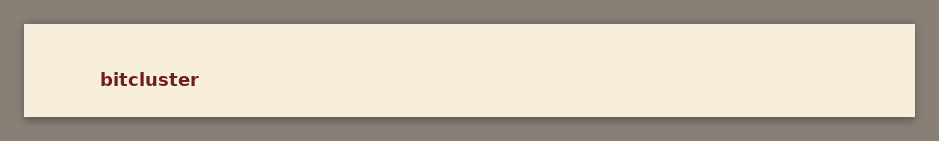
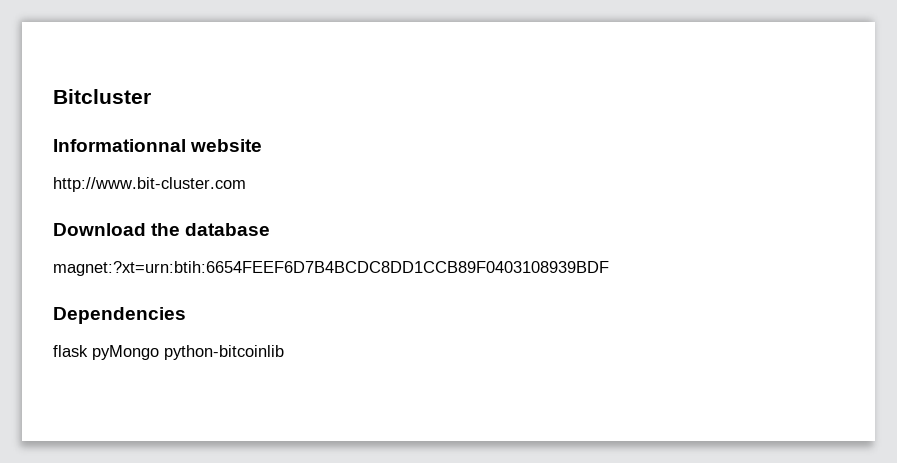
- bitcluster
+ Bitcluster
+ Informationnal website
+ http://www.bit-cluster.com
+ Download the database
+ magnet:?xt=urn:btih:6654FEEF6D7B4BCDC8DD1CCB89F0403108939BDF
+ Dependencies
+ flask pyMongo python-bitcoinlib

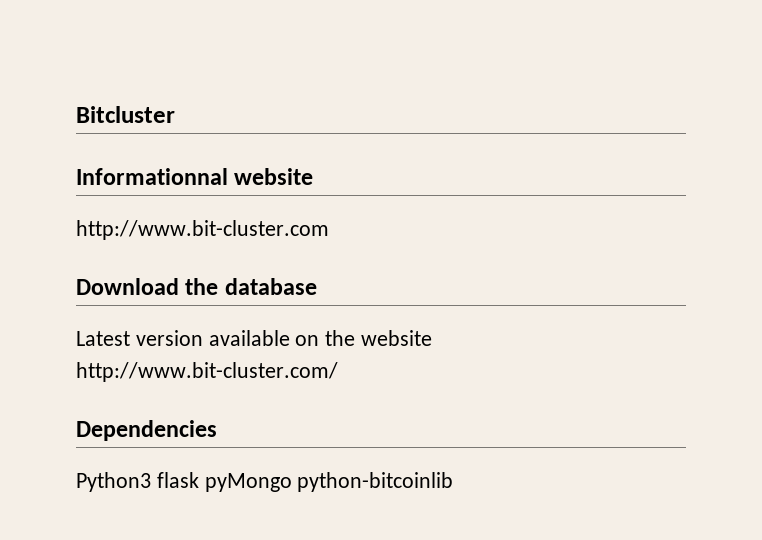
- magnet:?xt=urn:btih:6654FEEF6D7B4BCDC8DD1CCB89F0403108939BDF
+ Latest version available on the website http://www.bit-cluster.com/
- flask pyMongo python-bitcoinlib
+ Python3 flask pyMongo python-bitcoinlib

